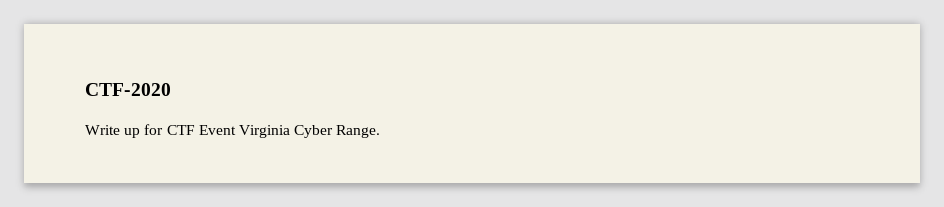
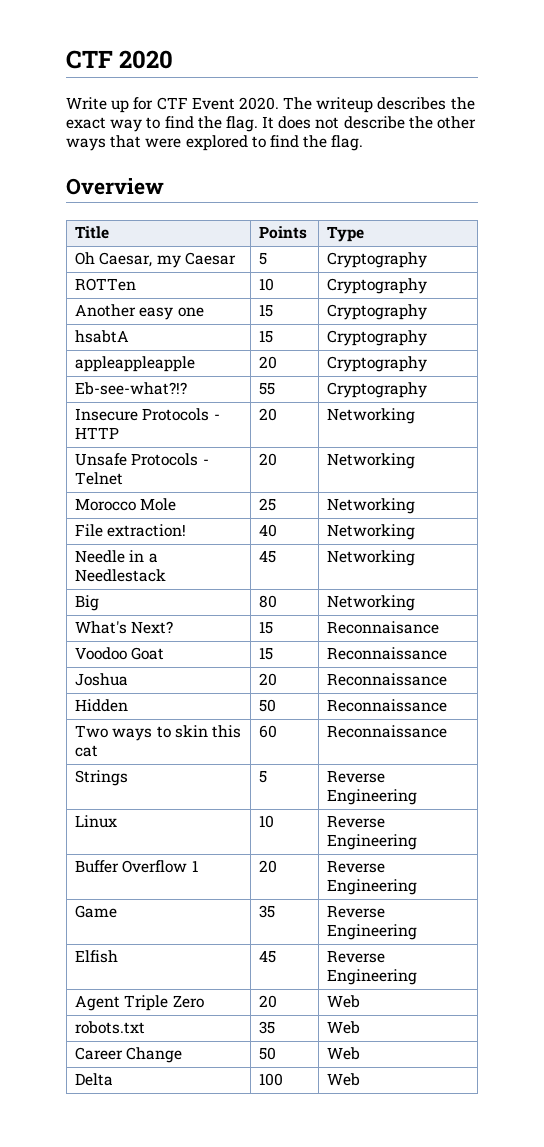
- CTF-2020
+ CTF 2020
- Write up for CTF Event Virginia Cyber Range.
+ Write up for CTF Event 2020. The writeup describes the exact way to find the flag. It does not describe the other ways that were explored to find the flag.
+ Overview
+ Title | Points | Type
+ Oh Caesar, my Caesar | 5 | Cryptography
+ ROTTen | 10 | Cryptography
+ Another easy one | 15 | Cryptography
+ hsabtA | 15 | Cryptography
+ appleappleapple | 20 | Cryptography
+ Eb-see-what?!? | 55 | Cryptography
+ Insecure Protocols - HTTP | 20 | Networking
+ Unsafe Protocols - Telnet | 20 | Networking
+ Morocco Mole | 25 | Networking
+ File extraction! | 40 | Networking
+ Needle in a Needlestack | 45 | Networking
+ Big | 80 | Networking
+ What's Next? | 15 | Reconnaisance
+ Voodoo Goat | 15 | Reconnaissance
+ Joshua | 20 | Reconnaissance
+ Hidden | 50 | Reconnaissance
+ Two ways to skin this cat | 60 | Reconnaissance
+ Strings | 5 | Reverse Engineering
+ Linux | 10 | Reverse Engineering
+ Buffer Overflow 1 | 20 | Reverse Engineering
+ Game | 35 | Reverse Engineering
+ Elfish | 45 | Reverse Engineering
+ Agent Triple Zero | 20 | Web
+ robots.txt | 35 | Web
+ Career Change | 50 | Web
+ Delta | 100 | Web

